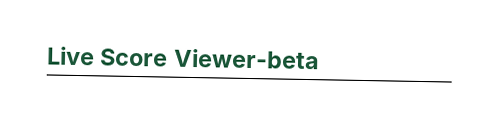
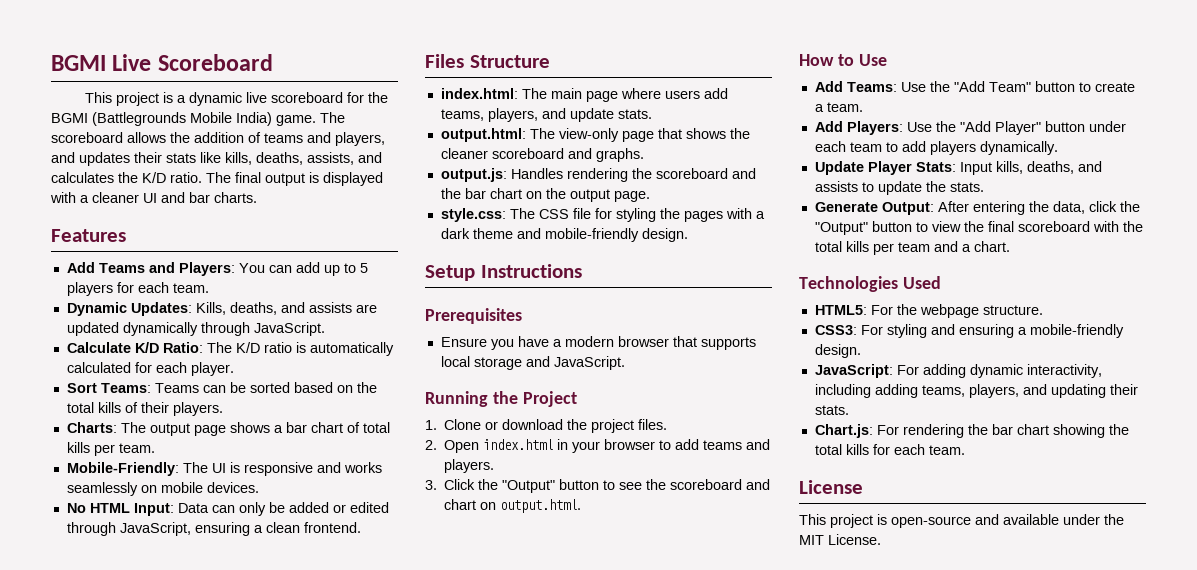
- Live Score Viewer-beta
+ BGMI Live Scoreboard
+ This project is a dynamic live scoreboard for the BGMI (Battlegrounds Mobile India) game. The scoreboard allows the addition of teams and players, and updates their stats like kills, deaths, assists, and calculates the K/D ratio. The final output is displayed with a cleaner UI and bar charts.
+ Features
+ Add Teams and Players: You can add up to 5 players for each team.
+ Dynamic Updates: Kills, deaths, and assists are updated dynamically through JavaScript.
+ Calculate K/D Ratio: The K/D ratio is automatically calculated for each player.
+ Sort Teams: Teams can be sorted based on the total kills of their players.
+ Charts: The output page shows a bar chart of total kills per team.
+ Mobile-Friendly: The UI is responsive and works seamlessly on mobile devices.
+ No HTML Input: Data can only be added or edited through JavaScript, ensuring a clean frontend.
+ Files Structure
+ index.html: The main page where users add teams, players, and update stats.
+ output.html: The view-only page that shows the cleaner scoreboard and graphs.
+ output.js: Handles rendering the scoreboard and the bar chart on the output page.
+ style.css: The CSS file for styling the pages with a dark theme and mobile-friendly design.
+ Setup Instructions
+ Prerequisites
+ Ensure you have a modern browser that supports local storage and JavaScript.
+ Running the Project
+ 1. Clone or download the project files.
+ 2. Open index.html in your browser to add teams and players.
+ 3. Click the "Output" button to see the scoreboard and chart on output.html.
+ How to Use
+ Add Teams: Use the "Add Team" button to create a team.
+ Add Players: Use the "Add Player" button under each team to add players dynamically.
+ Update Player Stats: Input kills, deaths, and assists to update the stats.
+ Generate Output: After entering the data, click the "Output" button to view the final scoreboard with the total kills per team and a chart.
+ Technologies Used
+ HTML5: For the webpage structure.
+ CSS3: For styling and ensuring a mobile-friendly design.
+ JavaScript: For adding dynamic interactivity, including adding teams, players, and updating their stats.
+ Chart.js: For rendering the bar chart showing the total kills for each team.
+ License
+ This project is open-source and available under the MIT License.

